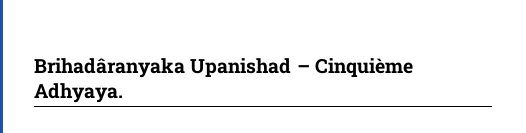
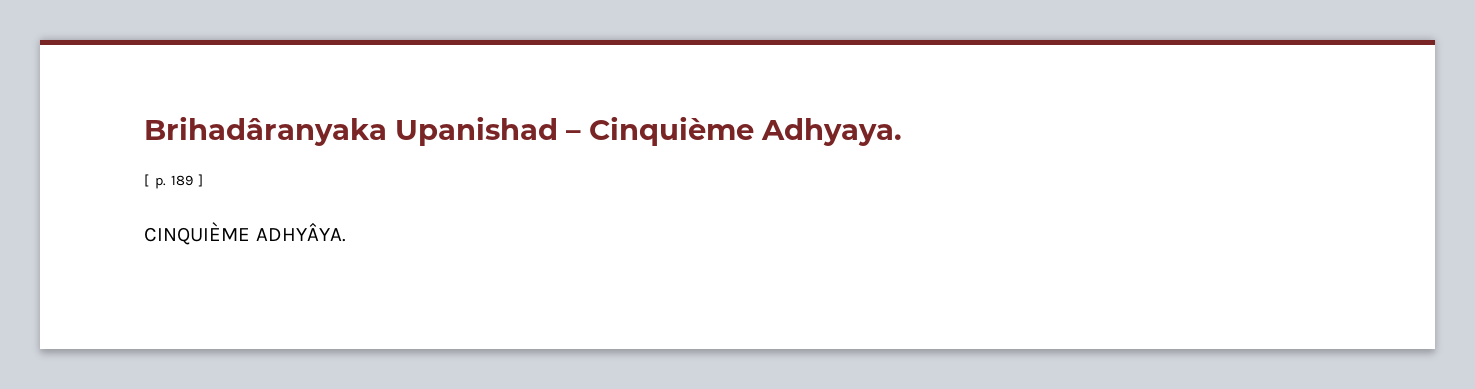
+ [ p. 189 ]
+ CINQUIÈME ADHYÂYA.

